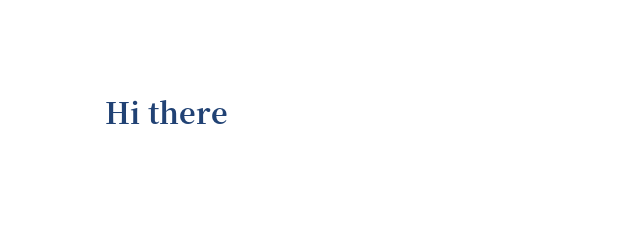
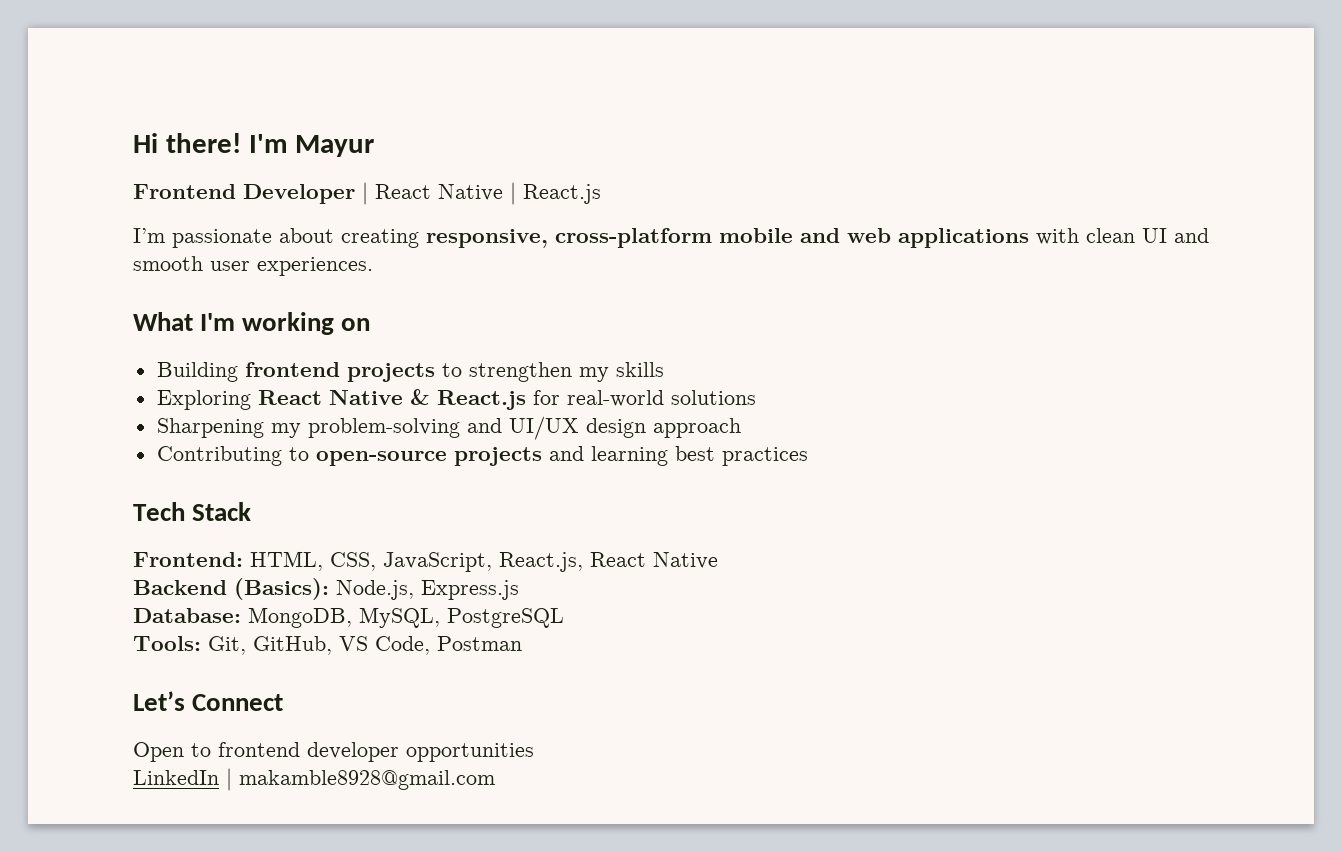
- Hi there
+ Hi there! I'm Mayur
+ Frontend Developer | React Native | React.js
+ I’m passionate about creating responsive, cross-platform mobile and web applications with clean UI and smooth user experiences.
+ What I'm working on
+ Building frontend projects to strengthen my skills
+ Exploring React Native & React.js for real-world solutions
+ Sharpening my problem-solving and UI/UX design approach
+ Contributing to open-source projects and learning best practices
+ Tech Stack
+ Frontend: HTML, CSS, JavaScript, React.js, React Native
+ Backend (Basics): Node.js, Express.js
+ Database: MongoDB, MySQL, PostgreSQL
+ Tools: Git, GitHub, VS Code, Postman
+ Let’s Connect
+ Open to frontend developer opportunities
+ LinkedIn | makamble8928@gmail.com

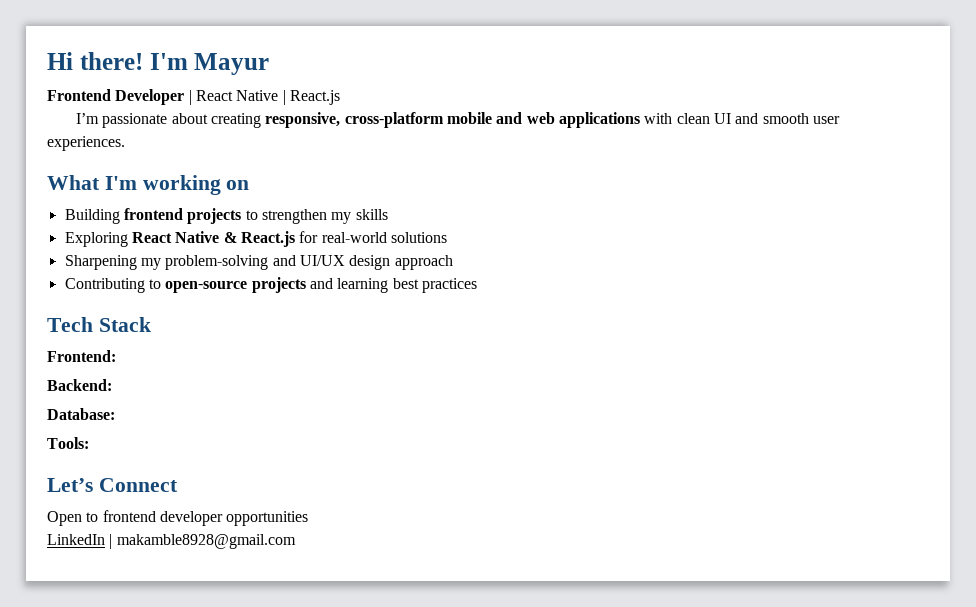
- Frontend: HTML, CSS, JavaScript, React.js, React Native
- Backend (Basics): Node.js, Express.js
- Database: MongoDB, MySQL, PostgreSQL
- Tools: Git, GitHub, VS Code, Postman
+ Frontend:
+ Backend:
+ Database:
+ Tools:

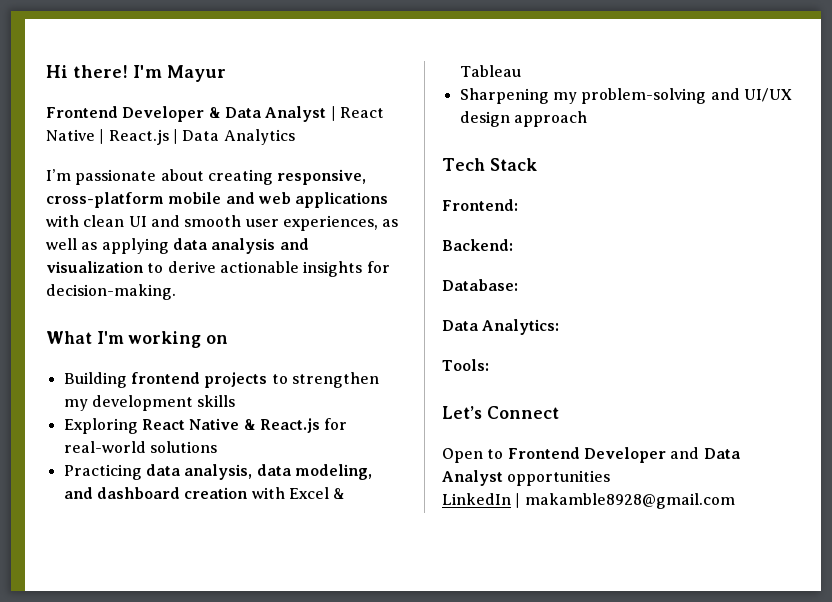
- Frontend Developer | React Native | React.js
+ Frontend Developer & Data Analyst | React Native | React.js | Data Analytics
- I’m passionate about creating responsive, cross-platform mobile and web applications with clean UI and smooth user experiences.
+ I’m passionate about creating responsive, cross-platform mobile and web applications with clean UI and smooth user experiences, as well as applying data analysis and visualization to derive actionable insights for decision-making.
- Building frontend projects to strengthen my skills
+ Building frontend projects to strengthen my development skills
+ Practicing data analysis, data modeling, and dashboard creation with Excel & Tableau
- Contributing to open-source projects and learning best practices
+ Data Analytics:
- Open to frontend developer opportunities
+ Open to Frontend Developer and Data Analyst opportunities

